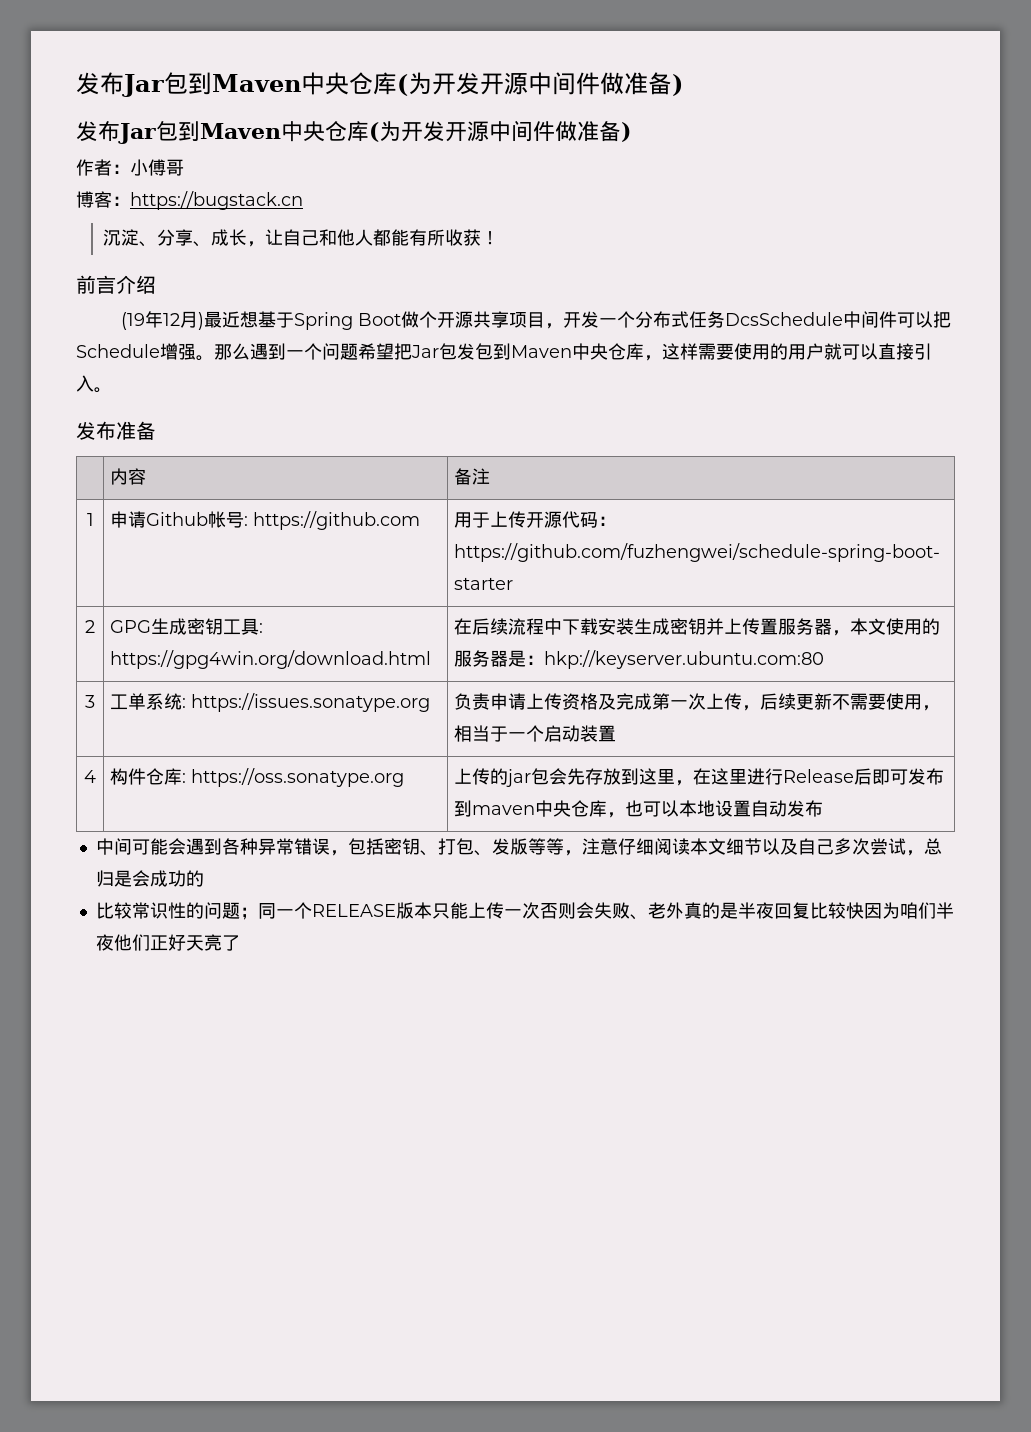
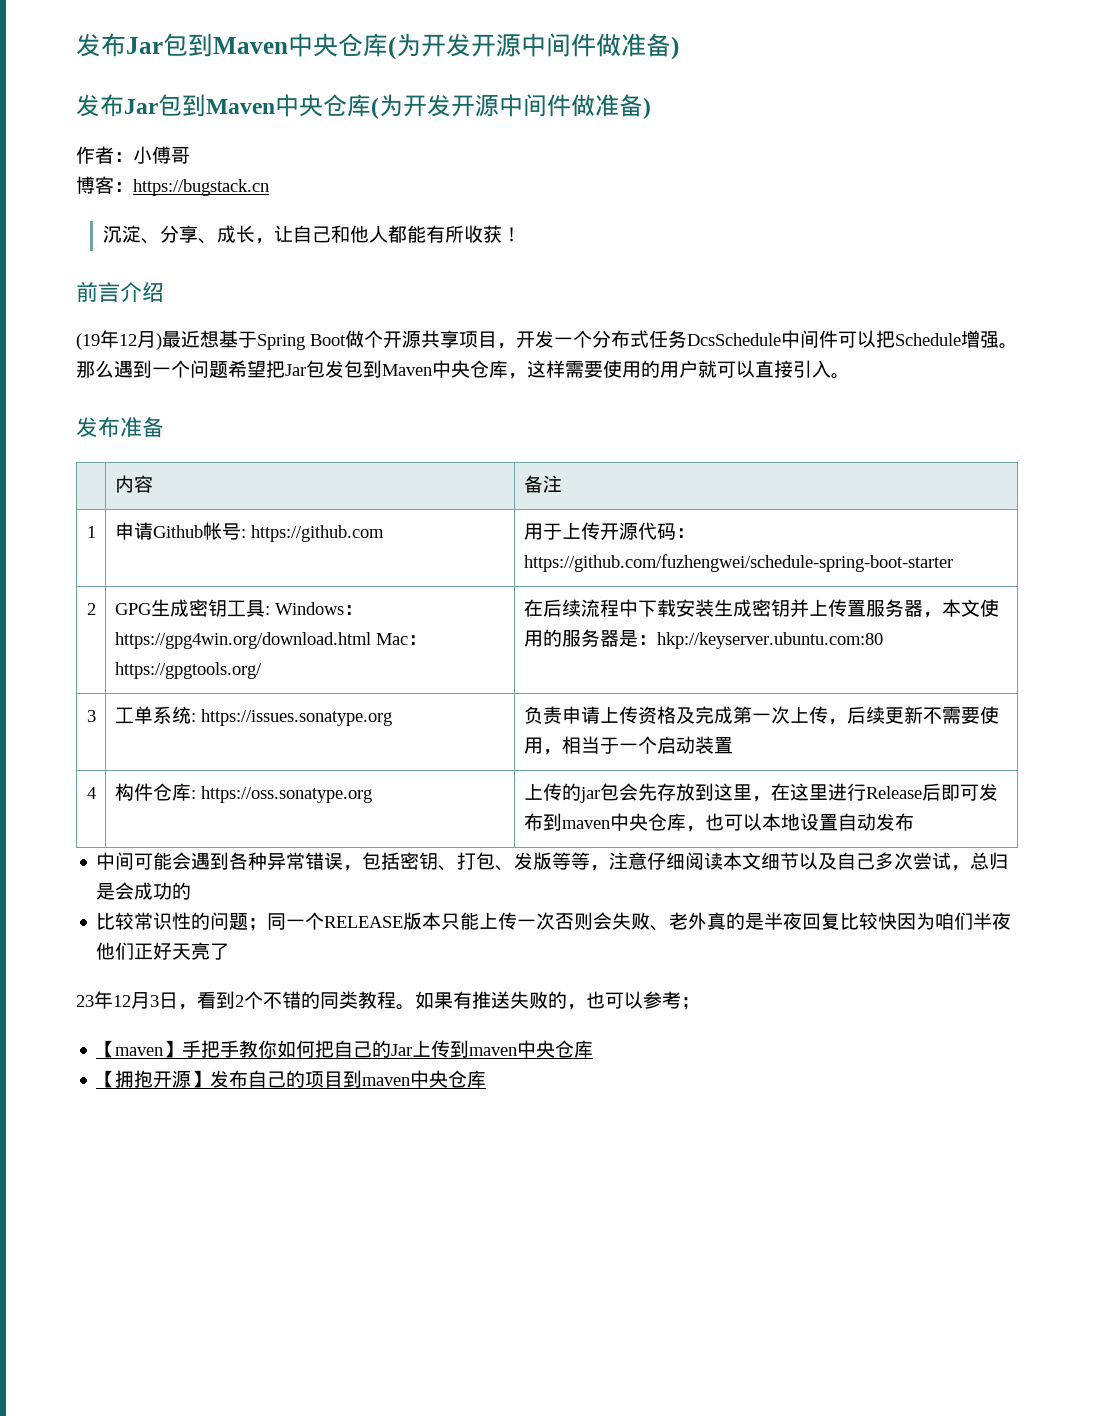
- 2 | GPG生成密钥工具: https://gpg4win.org/download.html | 在后续流程中下载安装生成密钥并上传置服务器，本文使用的服务器是：hkp://keyserver.ubuntu.com:80
+ 2 | GPG生成密钥工具: Windows：https://gpg4win.org/download.html Mac：https://gpgtools.org/ | 在后续流程中下载安装生成密钥并上传置服务器，本文使用的服务器是：hkp://keyserver.ubuntu.com:80
+ 23年12月3日，看到2个不错的同类教程。如果有推送失败的，也可以参考；
+ 【maven】手把手教你如何把自己的Jar上传到maven中央仓库
+ 【拥抱开源】发布自己的项目到maven中央仓库

